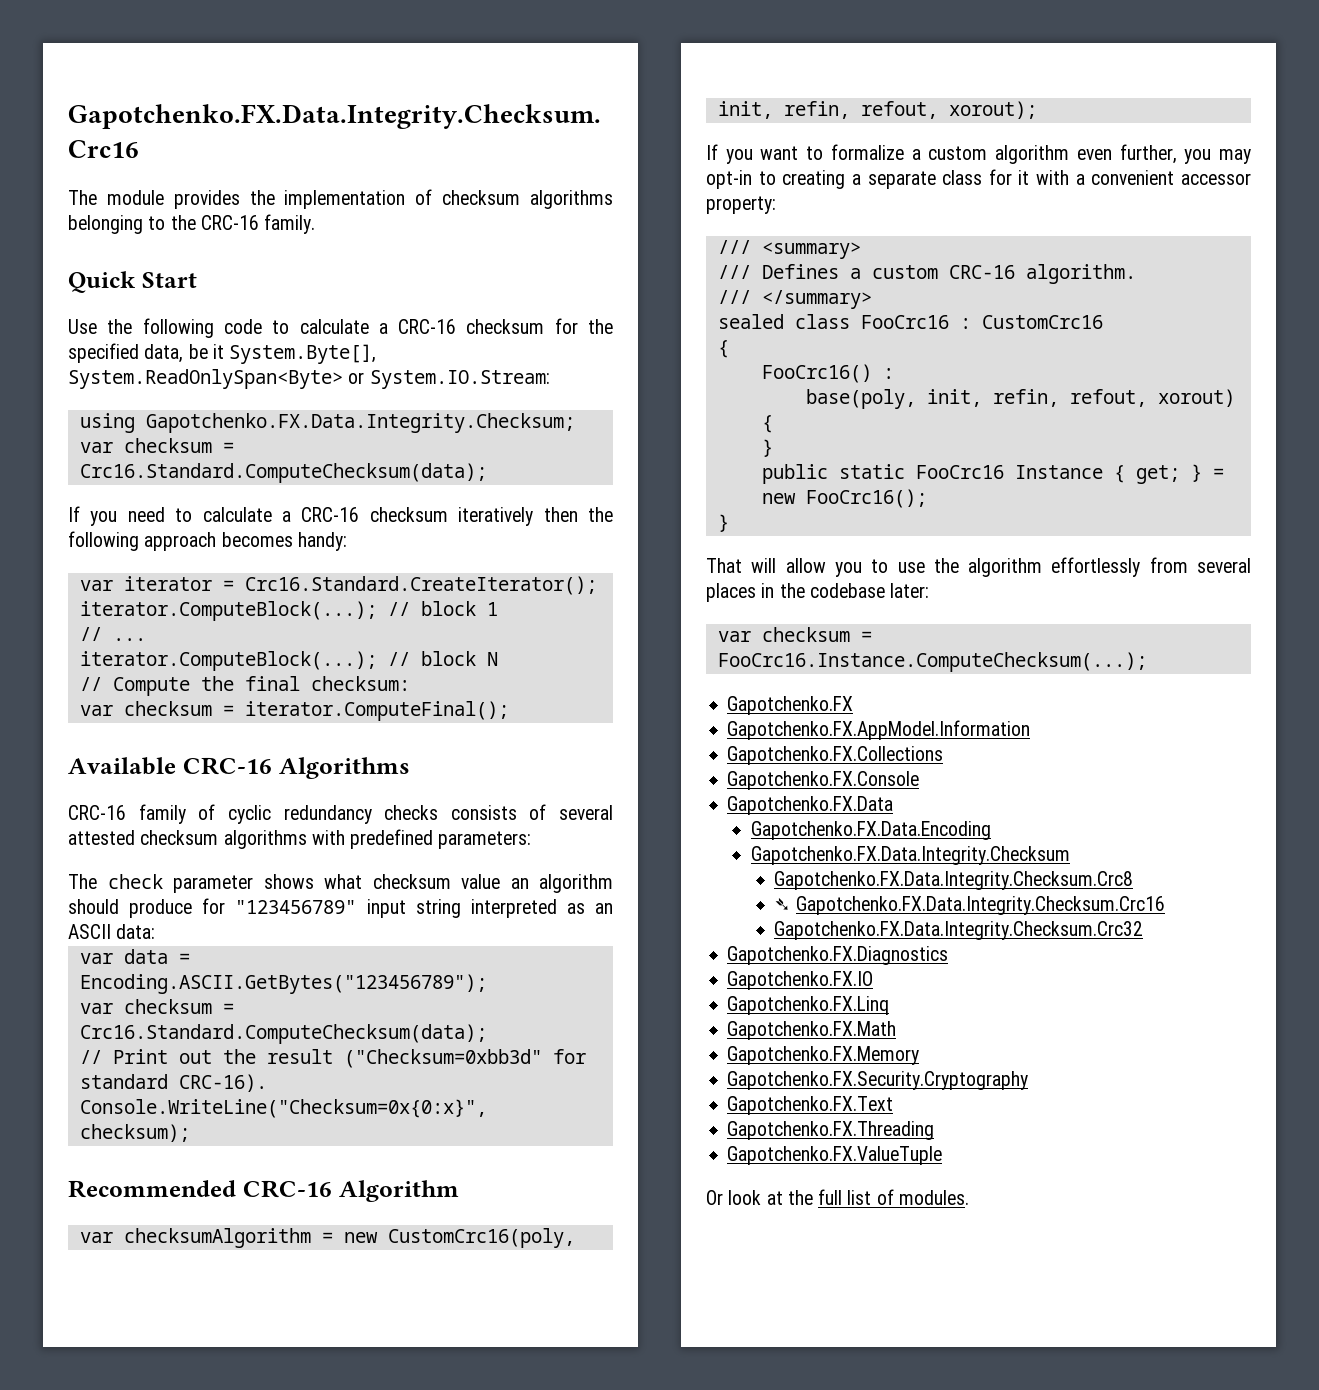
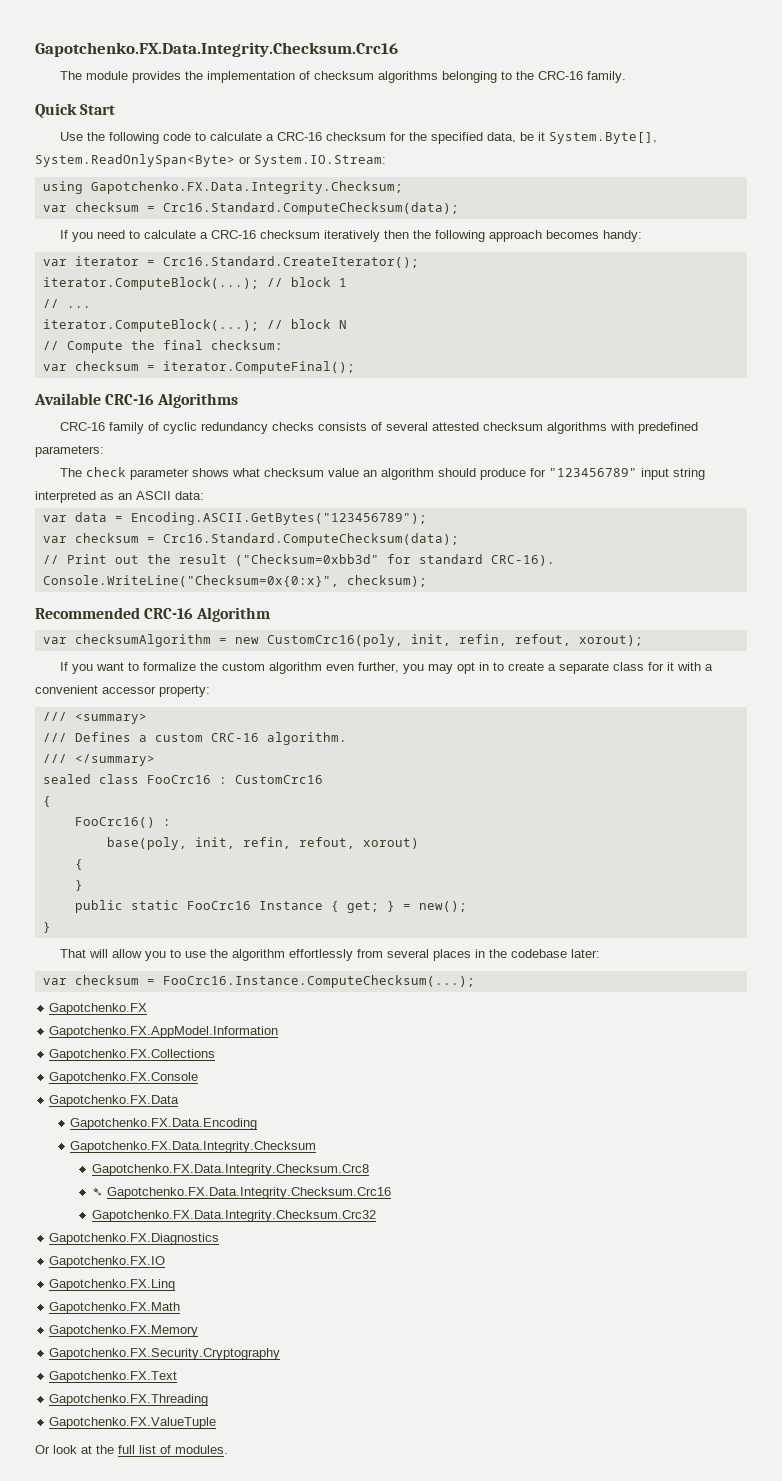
- If you want to formalize a custom algorithm even further, you may opt-in to creating a separate class for it with a convenient accessor property:
+ If you want to formalize the custom algorithm even further, you may opt in to create a separate class for it with a convenient accessor property:
- public static FooCrc16 Instance { get; } = new FooCrc16();
+ public static FooCrc16 Instance { get; } = new();

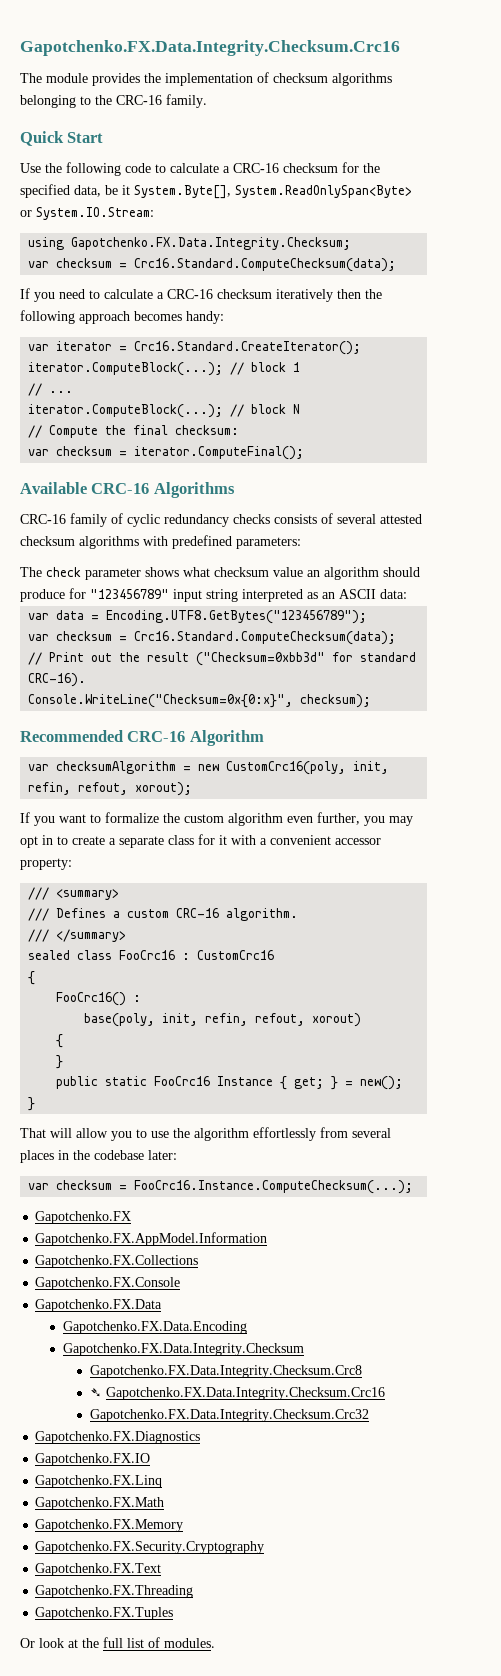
- var data = Encoding.ASCII.GetBytes("123456789");
+ var data = Encoding.UTF8.GetBytes("123456789");
- Gapotchenko.FX.ValueTuple
+ Gapotchenko.FX.Tuples

